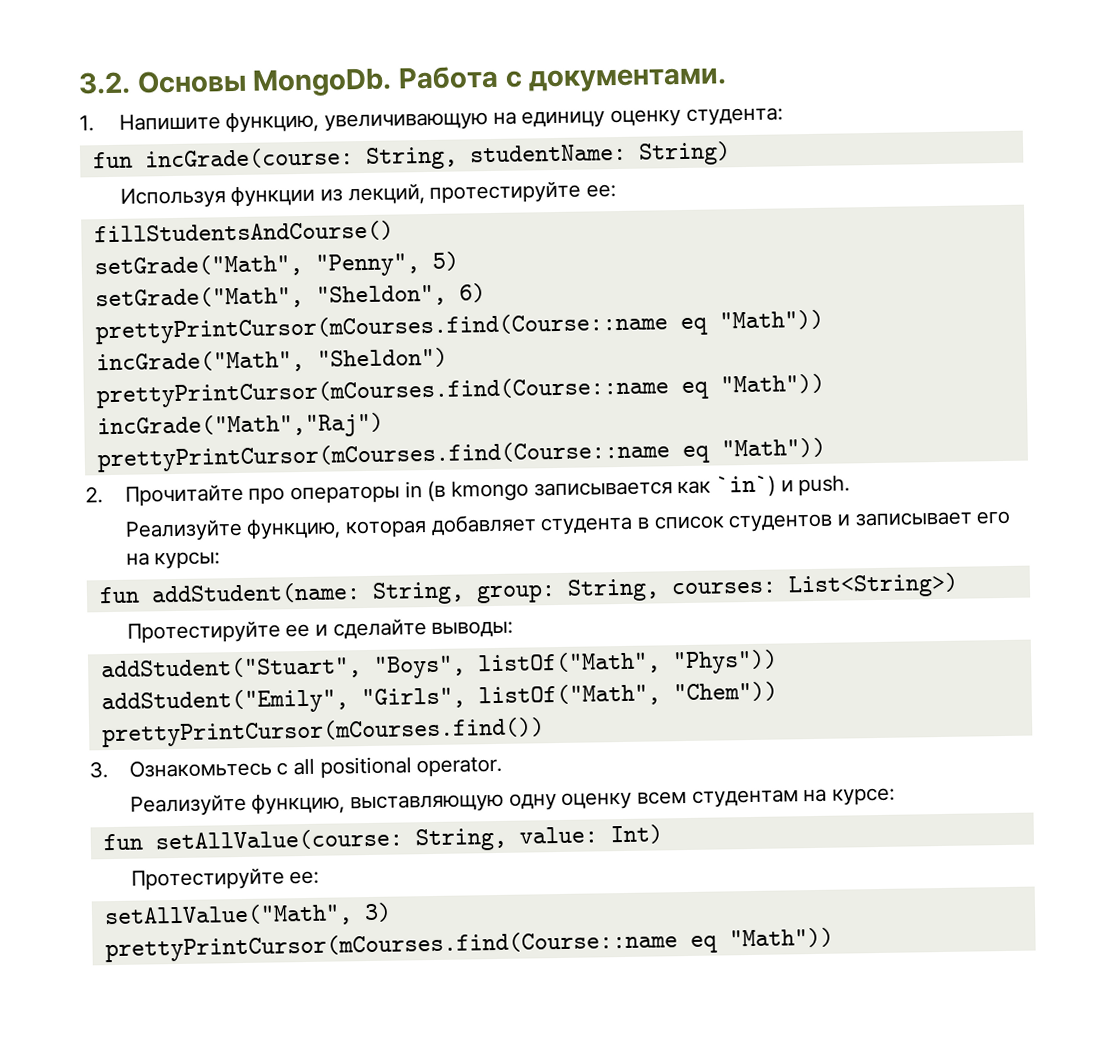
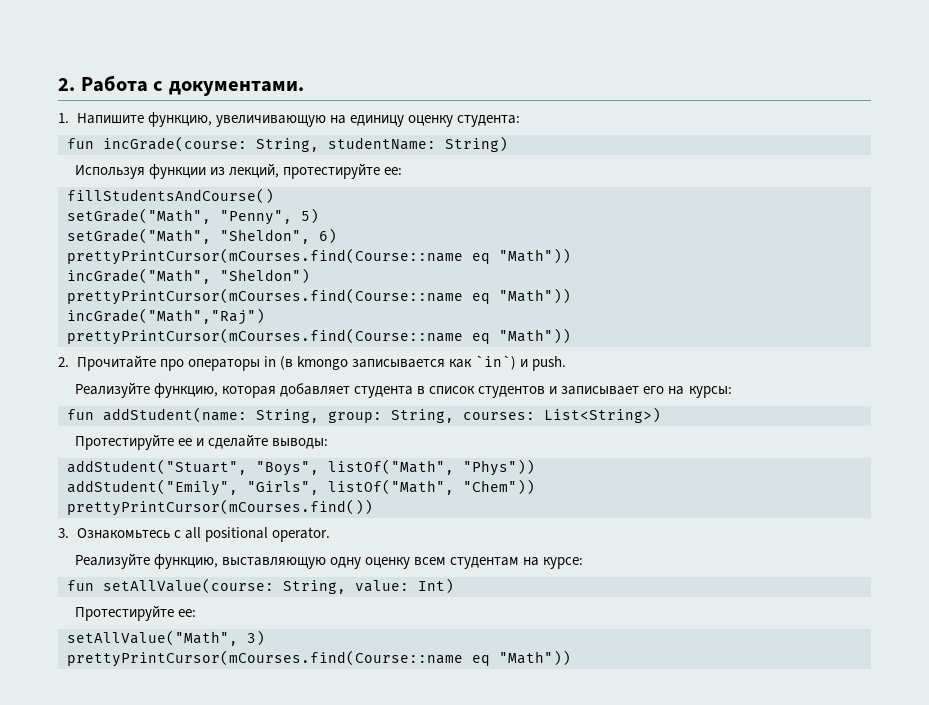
- 3.2. Основы MongoDb. Работа с документами.
+ 2. Работа с документами.

